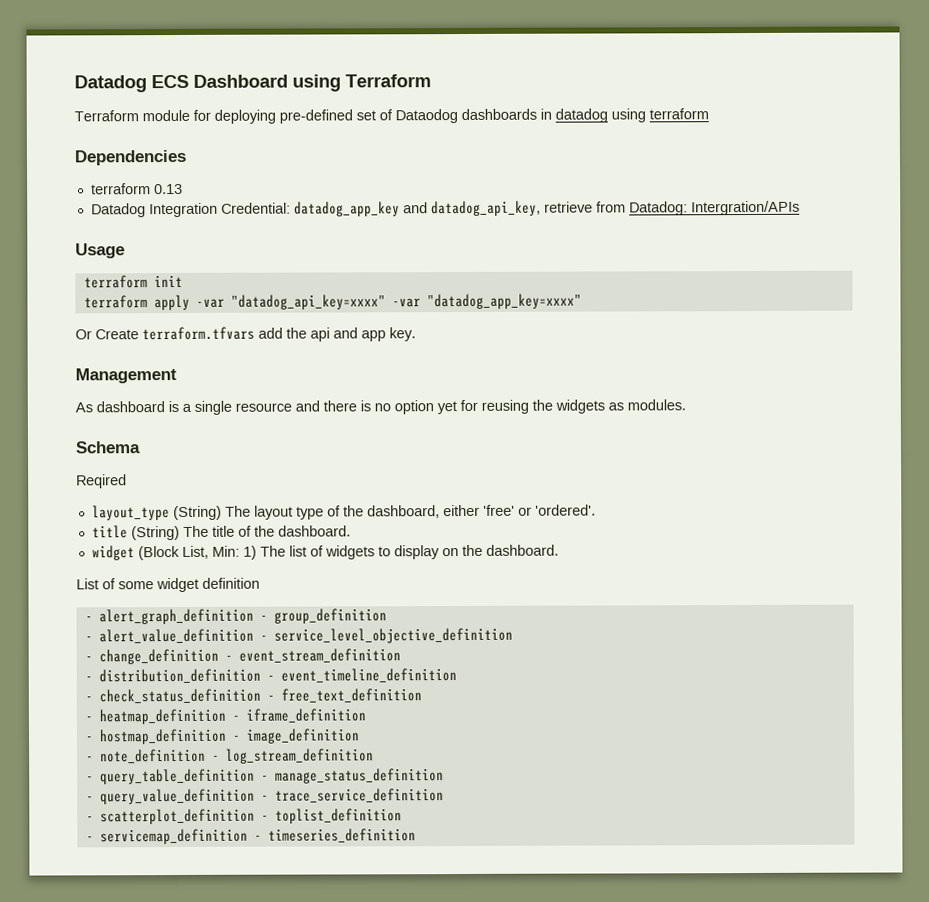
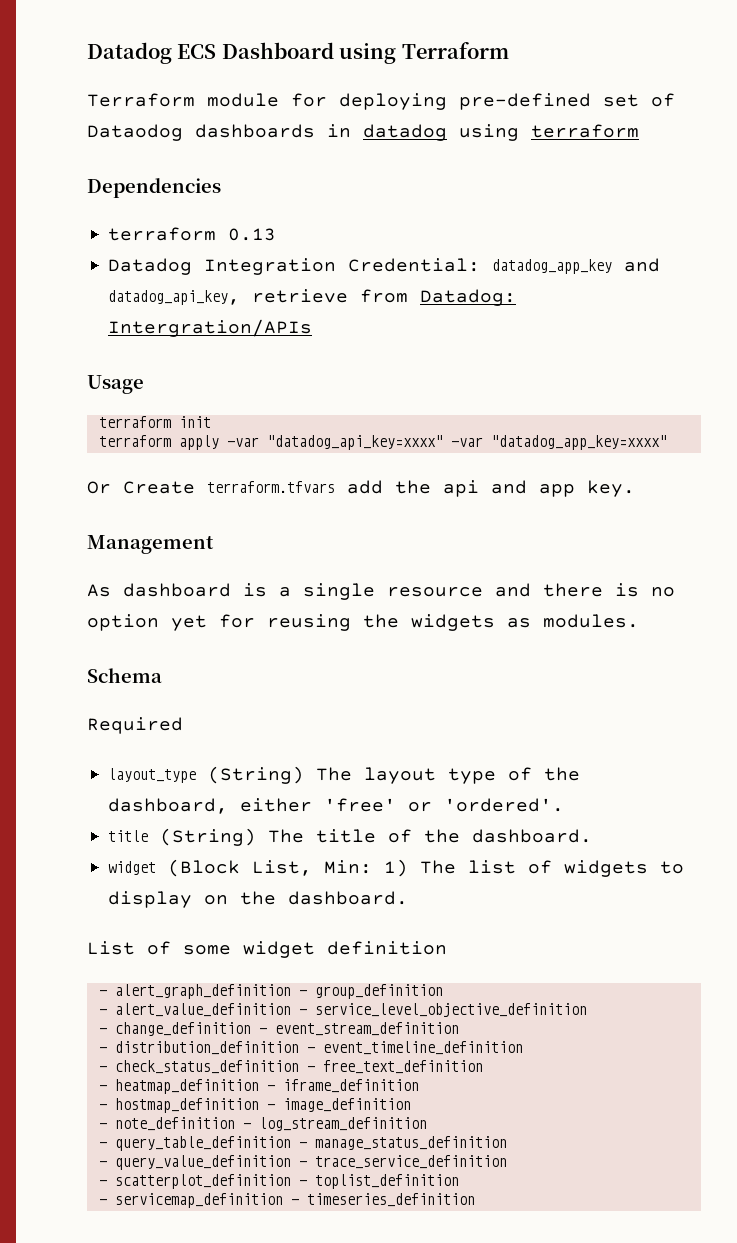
- Reqired
+ Required

